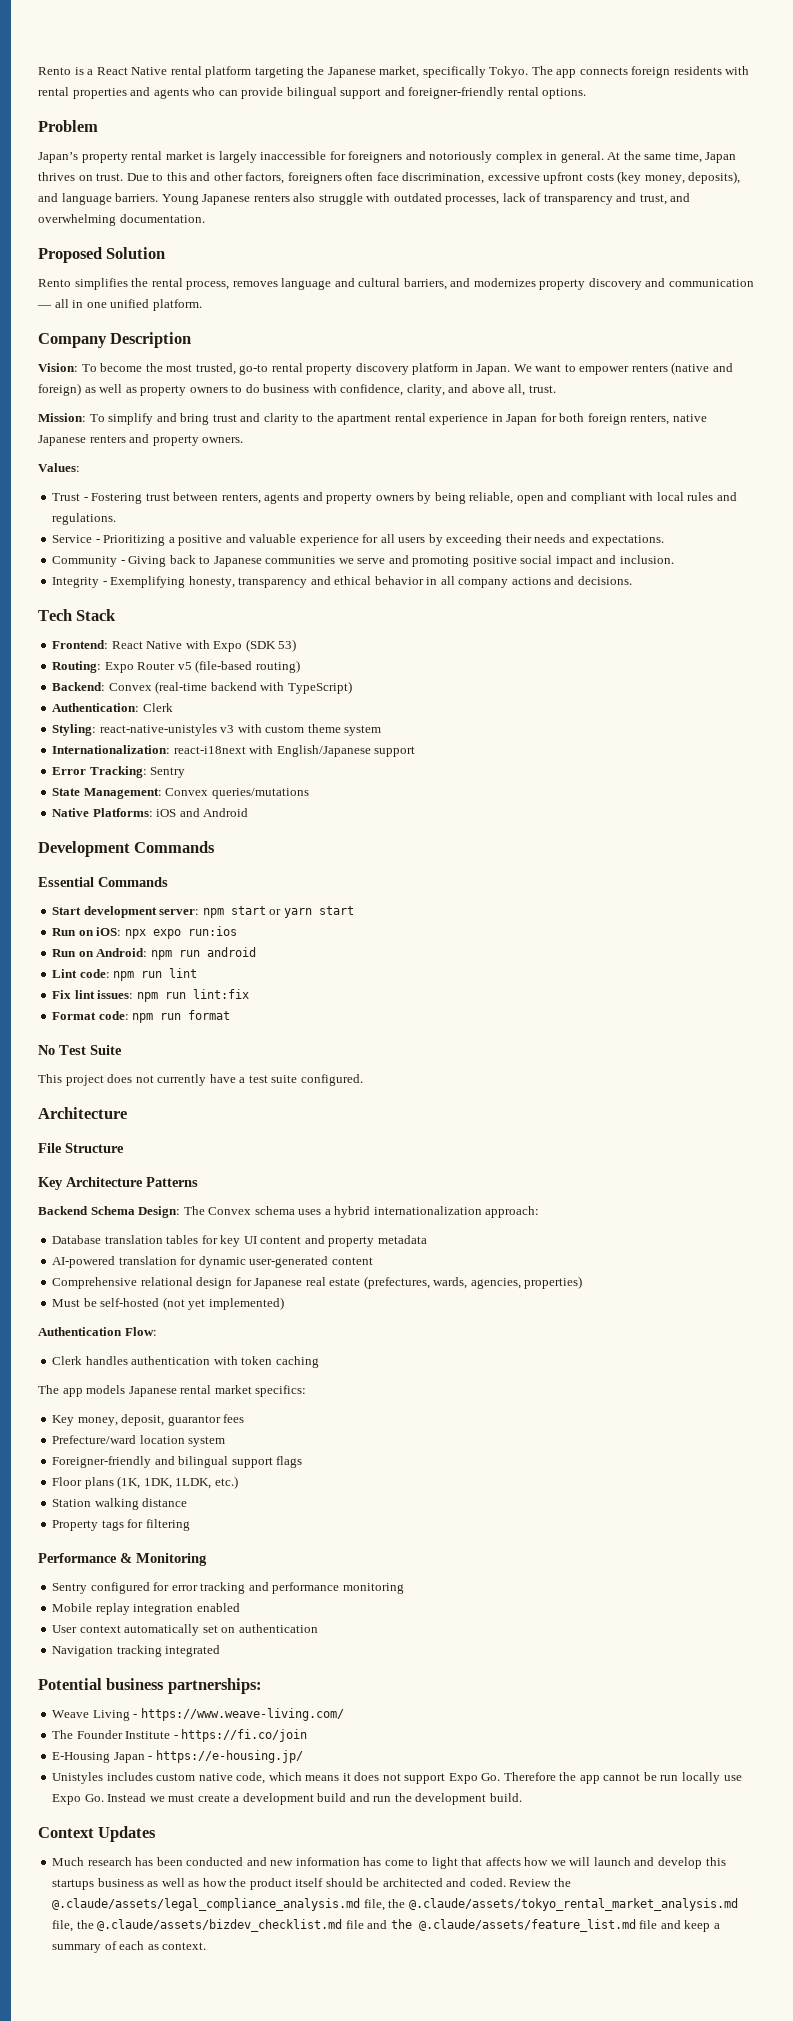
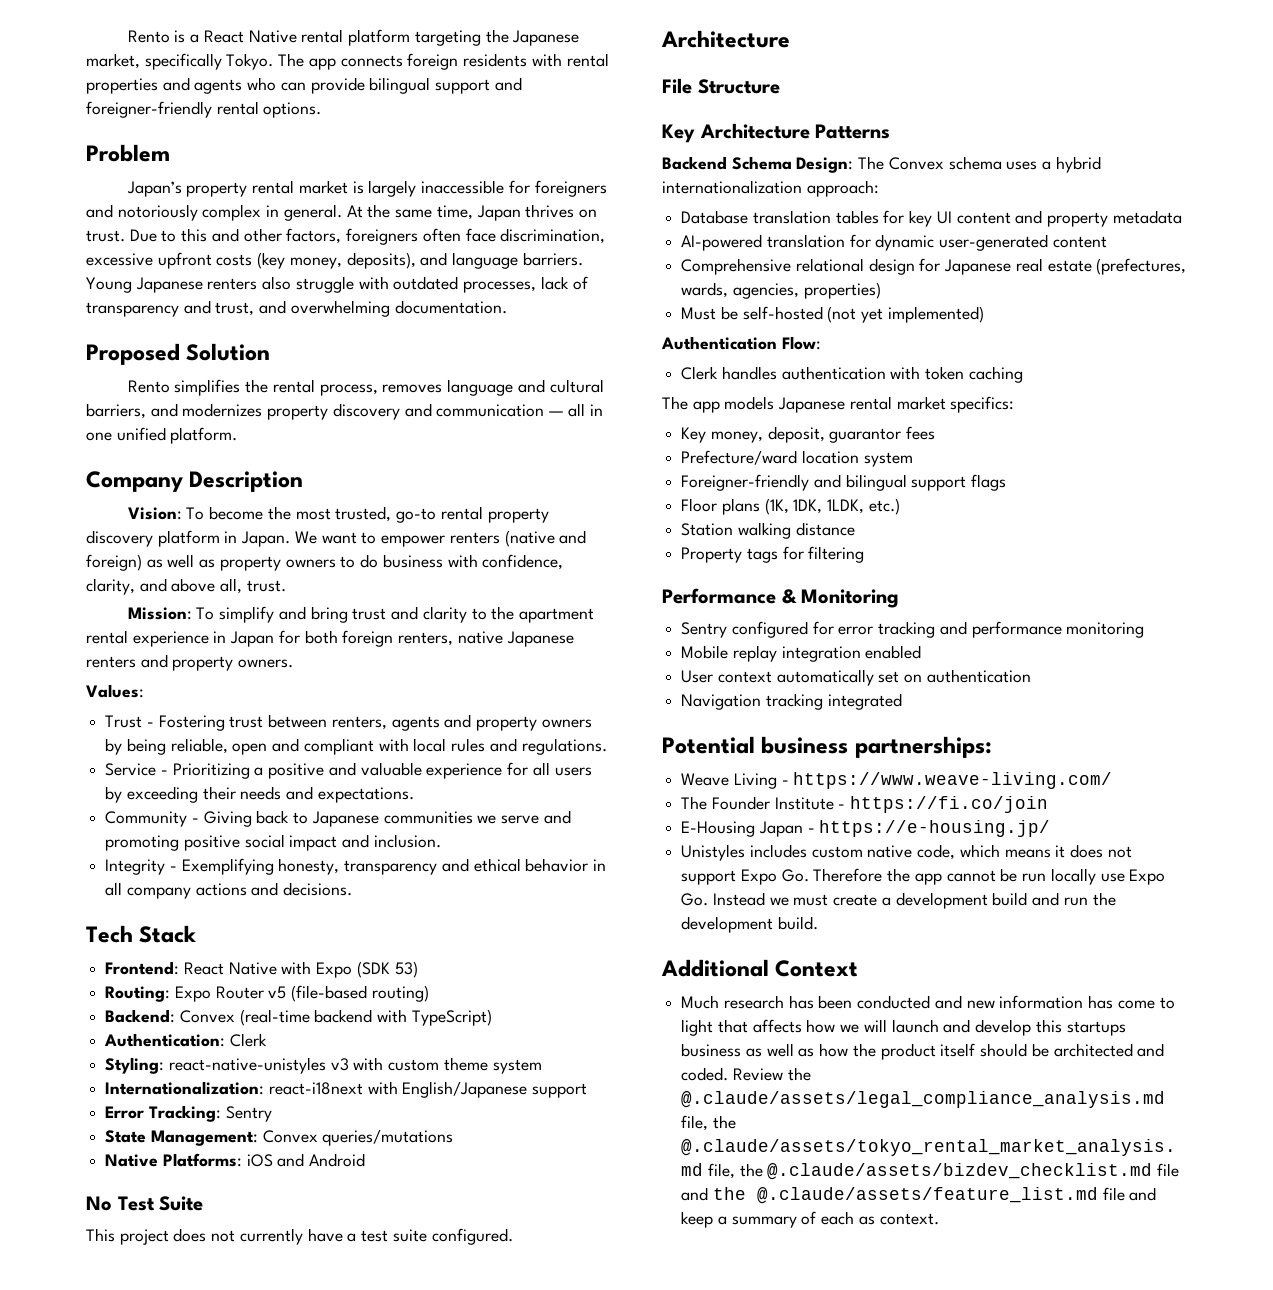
- Development Commands
- Essential Commands
- Start development server: npm start or yarn start
- Run on iOS: npx expo run:ios
- Run on Android: npm run android
- Lint code: npm run lint
- Fix lint issues: npm run lint:fix
- Format code: npm run format
- Context Updates
+ Additional Context

